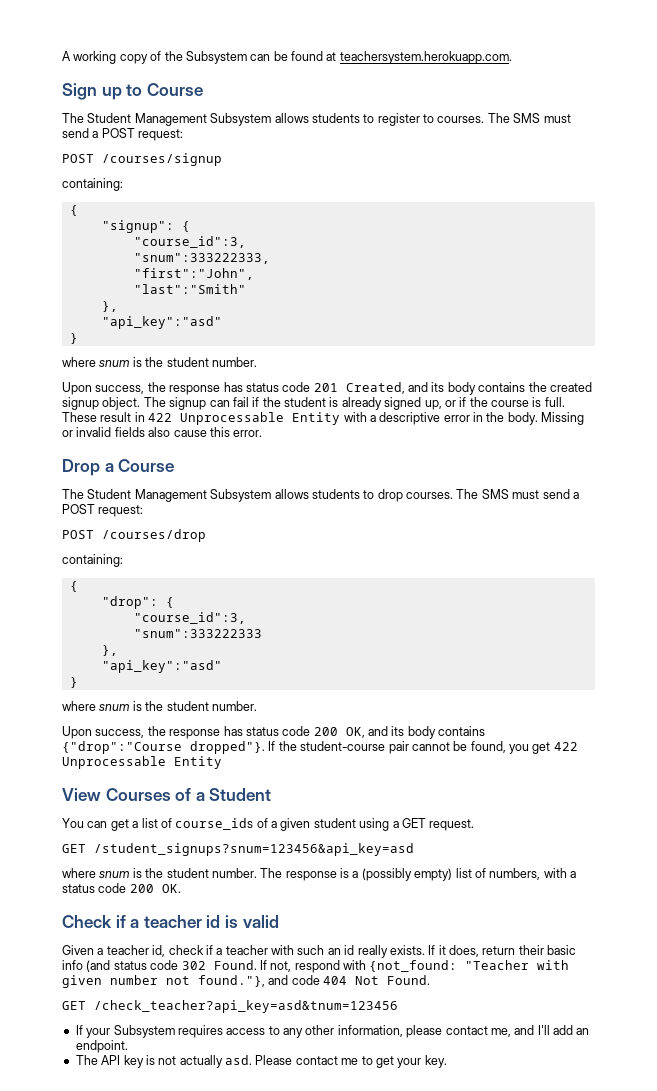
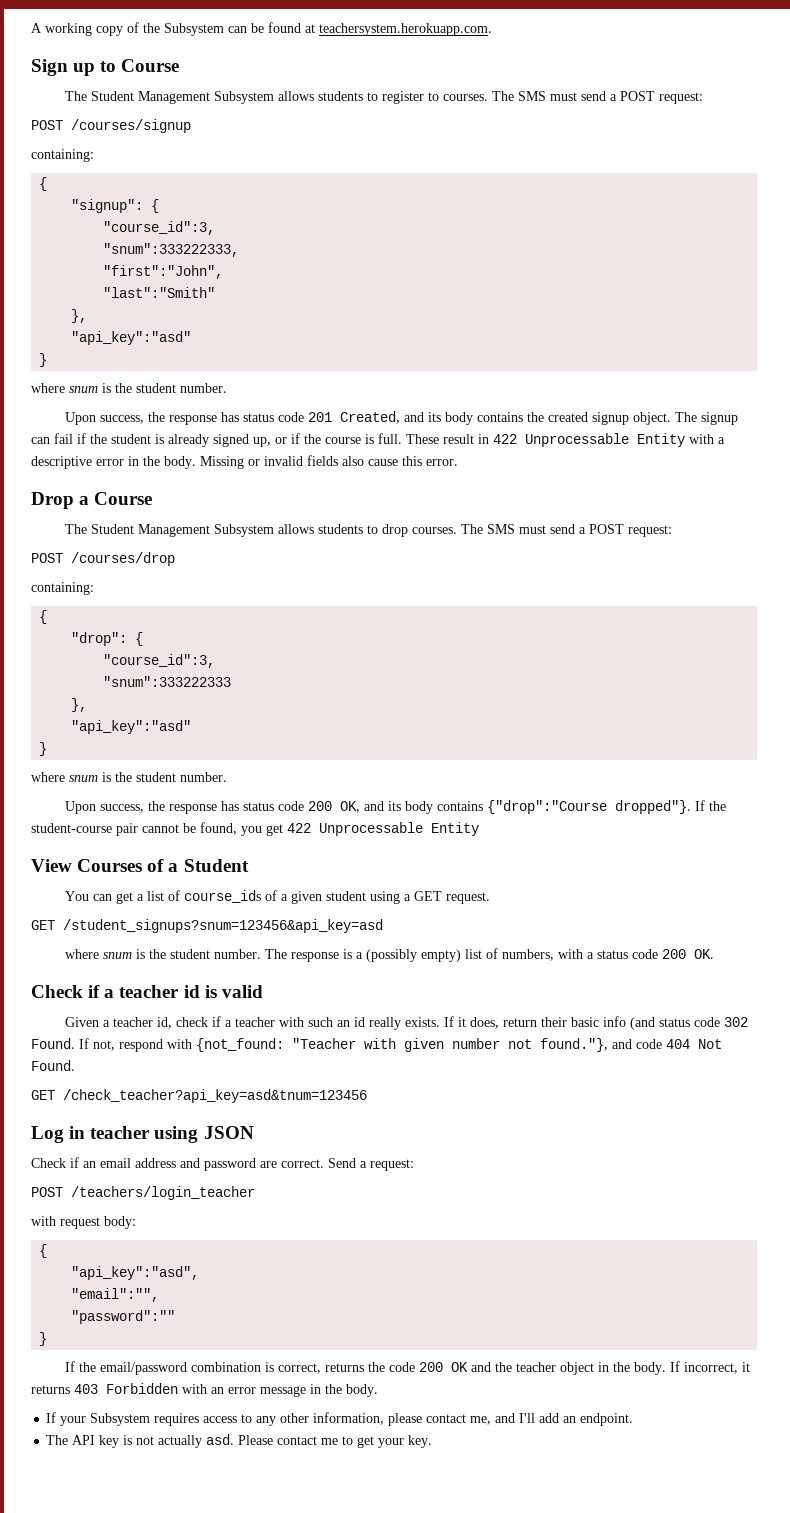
+ Log in teacher using JSON
+ Check if an email address and password are correct. Send a request:
+ POST /teachers/login_teacher
+ with request body:
+ {
+ "api_key":"asd",
+ "email":"",
+ "password":""
+ }
+ If the email/password combination is correct, returns the code 200 OK and the teacher object in the body. If incorrect, it returns 403 Forbidden with an error message in the body.

